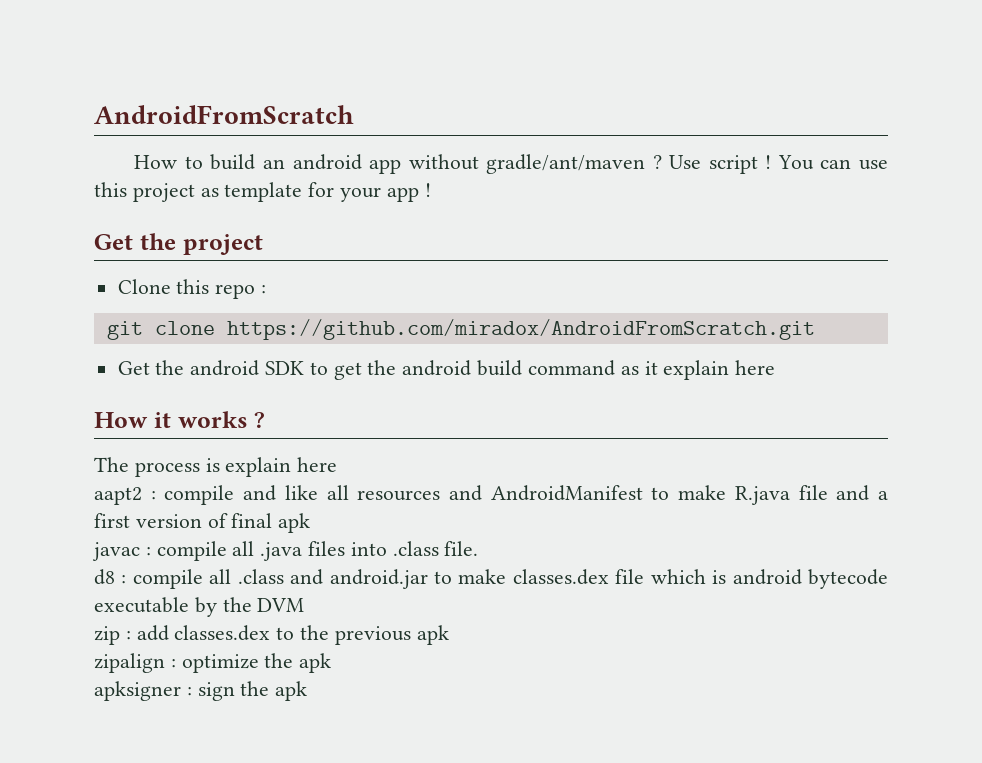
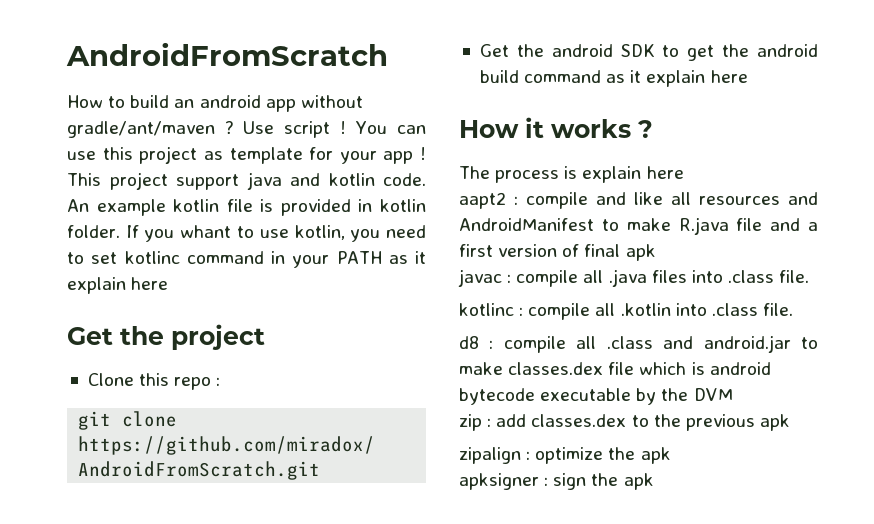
+ This project support java and kotlin code. An example kotlin file is provided in kotlin folder. If you whant to use kotlin, you need to set kotlinc command in your PATH as it explain here
+ kotlinc : compile all .kotlin into .class file.

